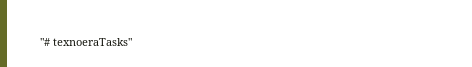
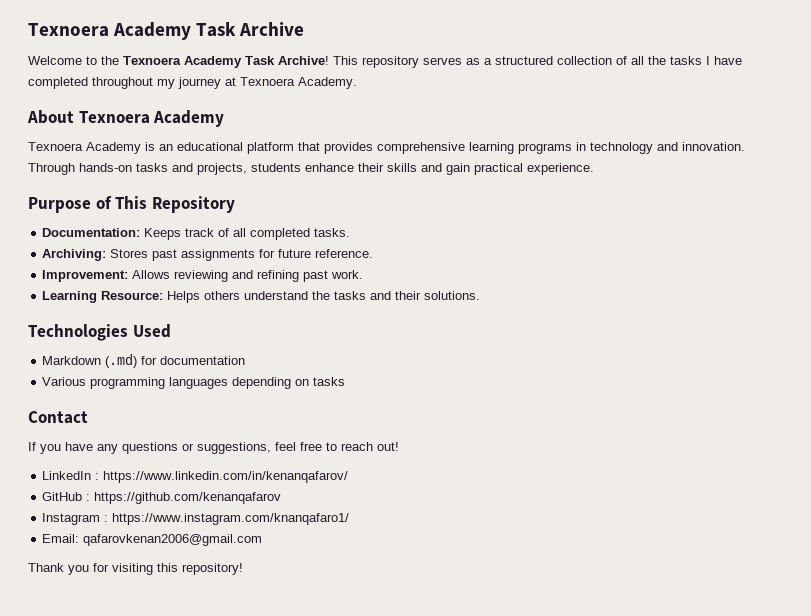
- "# texnoeraTasks"
+ Texnoera Academy Task Archive
+ Welcome to the Texnoera Academy Task Archive! This repository serves as a structured collection of all the tasks I have completed throughout my journey at Texnoera Academy.
+ About Texnoera Academy
+ Texnoera Academy is an educational platform that provides comprehensive learning programs in technology and innovation. Through hands-on tasks and projects, students enhance their skills and gain practical experience.
+ Purpose of This Repository
+ Documentation: Keeps track of all completed tasks.
+ Archiving: Stores past assignments for future reference.
+ Improvement: Allows reviewing and refining past work.
+ Learning Resource: Helps others understand the tasks and their solutions.
+ Technologies Used
+ Markdown (.md) for documentation
+ Various programming languages depending on tasks
+ Contact
+ If you have any questions or suggestions, feel free to reach out!
+ LinkedIn : https://www.linkedin.com/in/kenanqafarov/
+ GitHub : https://github.com/kenanqafarov
+ Instagram : https://www.instagram.com/knanqafaro1/
+ Email: qafarovkenan2006@gmail.com
+ Thank you for visiting this repository!

